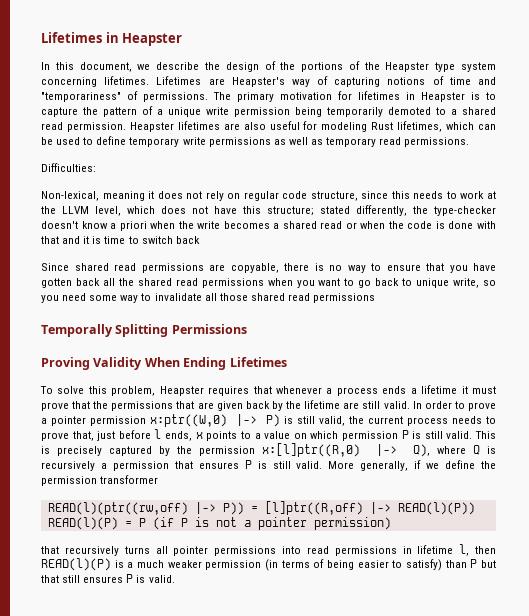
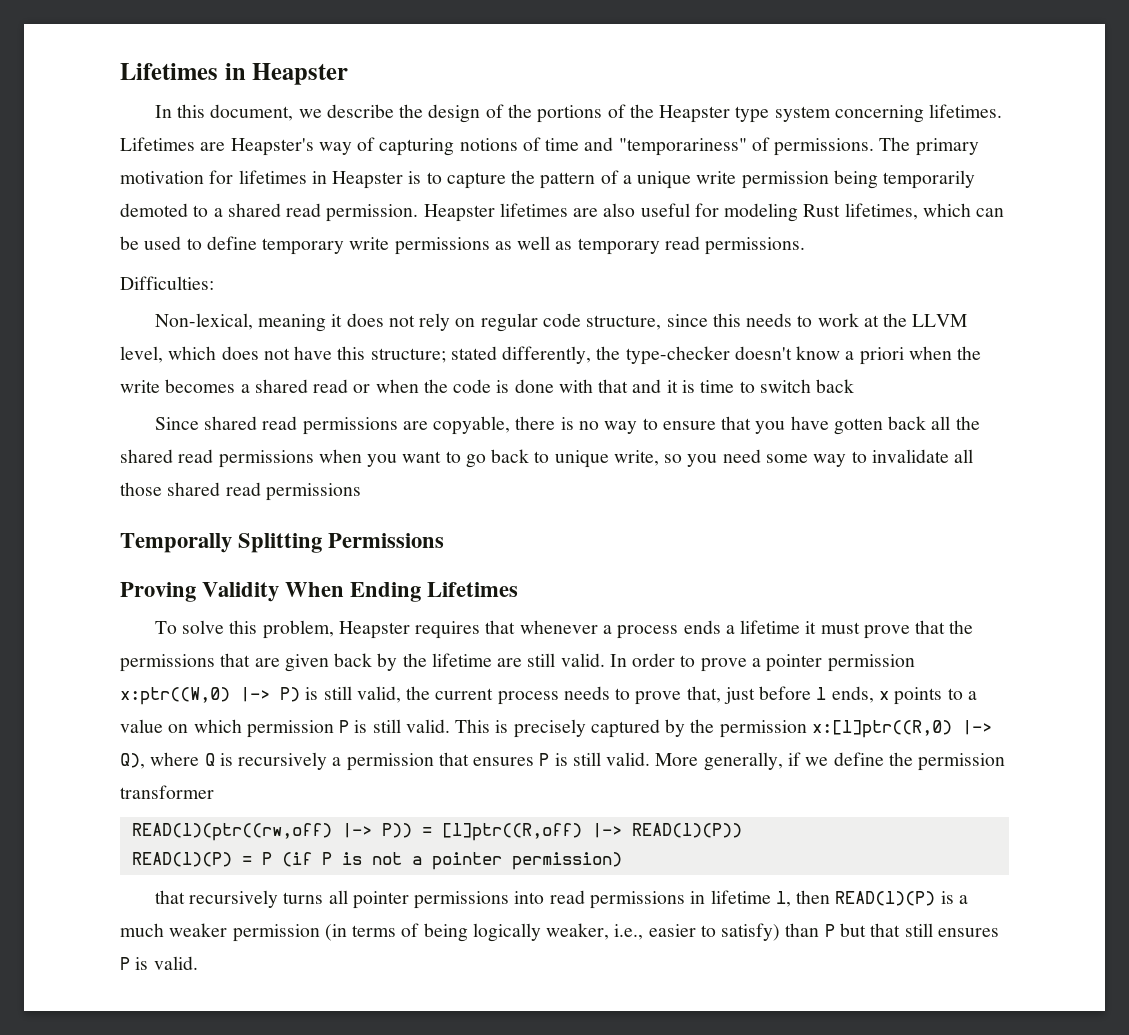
- that recursively turns all pointer permissions into read permissions in lifetime l, then READ(l)(P) is a much weaker permission (in terms of being easier to satisfy) than P but that still ensures P is valid.
+ that recursively turns all pointer permissions into read permissions in lifetime l, then READ(l)(P) is a much weaker permission (in terms of being logically weaker, i.e., easier to satisfy) than P but that still ensures P is valid.

